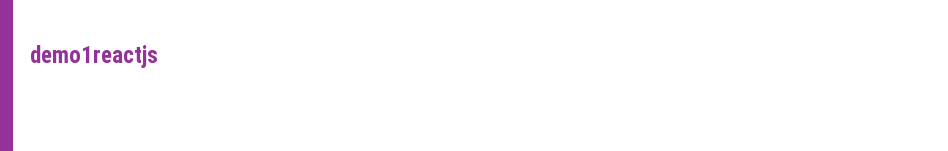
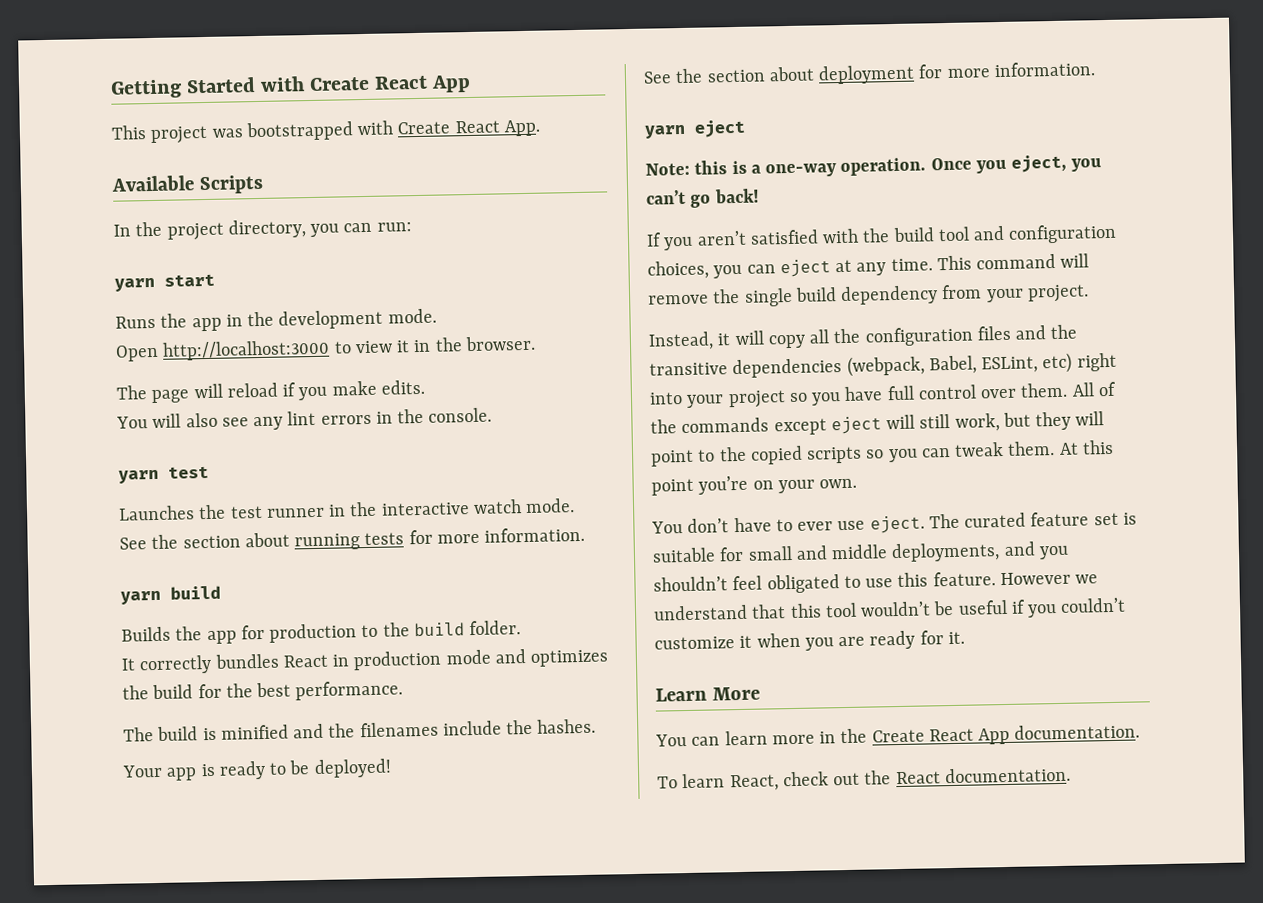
- demo1reactjs
+ Getting Started with Create React App
+ This project was bootstrapped with Create React App.
+ Available Scripts
+ In the project directory, you can run:
+ yarn start
+ Runs the app in the development mode.
+ Open http://localhost:3000 to view it in the browser.
+ The page will reload if you make edits.
+ You will also see any lint errors in the console.
+ yarn test
+ Launches the test runner in the interactive watch mode.
+ See the section about running tests for more information.
+ yarn build
+ Builds the app for production to the build folder.
+ It correctly bundles React in production mode and optimizes the build for the best performance.
+ The build is minified and the filenames include the hashes.
+ Your app is ready to be deployed!
+ See the section about deployment for more information.
+ yarn eject
+ Note: this is a one-way operation. Once you eject, you can’t go back!
+ If you aren’t satisfied with the build tool and configuration choices, you can eject at any time. This command will remove the single build dependency from your project.
+ Instead, it will copy all the configuration files and the transitive dependencies (webpack, Babel, ESLint, etc) right into your project so you have full control over them. All of the commands except eject will still work, but they will point to the copied scripts so you can tweak them. At this point you’re on your own.
+ You don’t have to ever use eject. The curated feature set is suitable for small and middle deployments, and you shouldn’t feel obligated to use this feature. However we understand that this tool wouldn’t be useful if you couldn’t customize it when you are ready for it.
+ Learn More
+ You can learn more in the Create React App documentation.
+ To learn React, check out the React documentation.

